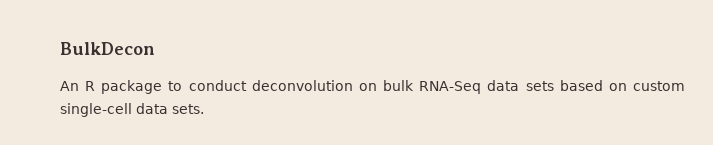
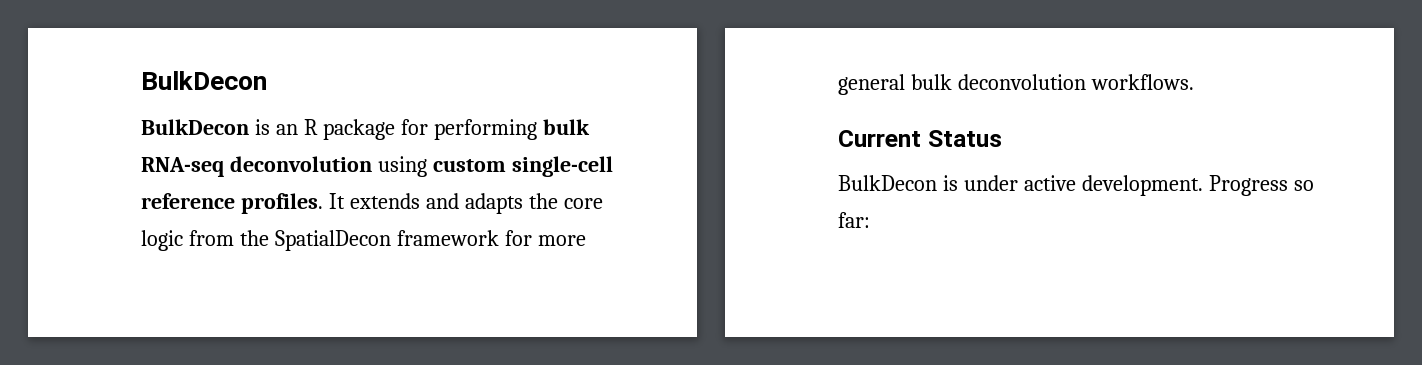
- An R package to conduct deconvolution on bulk RNA-Seq data sets based on custom single-cell data sets.
+ BulkDecon is an R package for performing bulk RNA-seq deconvolution using custom single-cell reference profiles. It extends and adapts the core logic from the SpatialDecon framework for more general bulk deconvolution workflows.
+ Current Status
+ BulkDecon is under active development. Progress so far:

